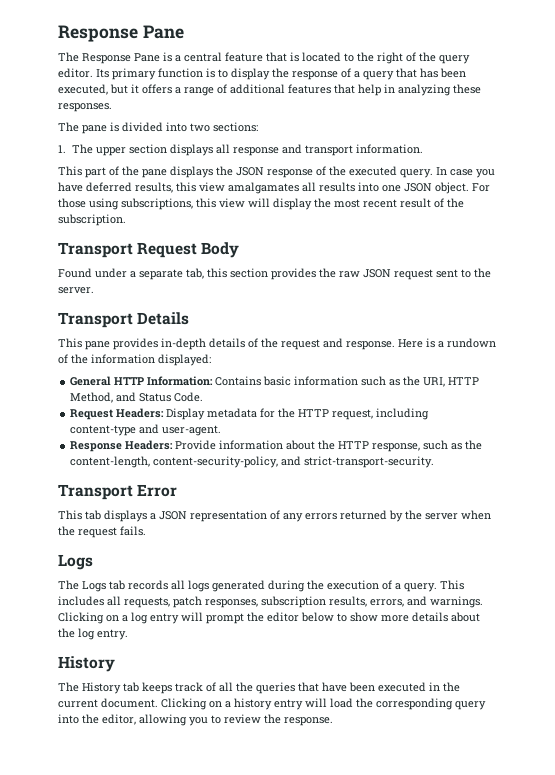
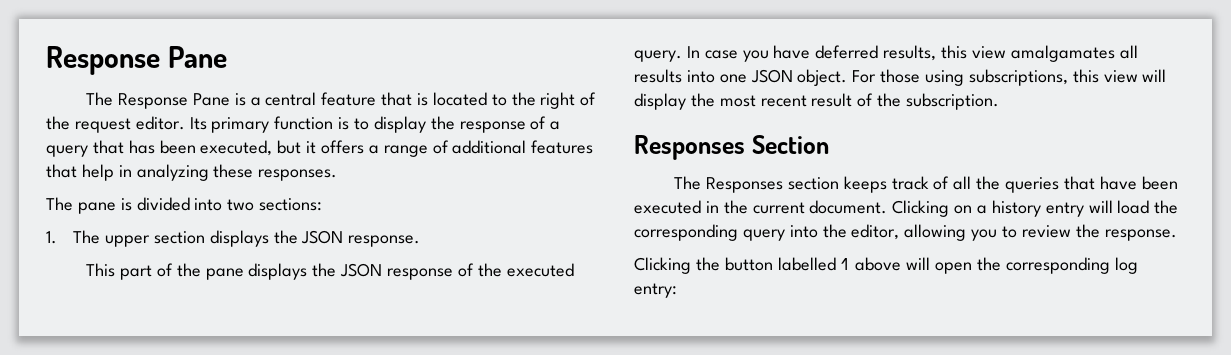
- The Response Pane is a central feature that is located to the right of the query editor.
+ The Response Pane is a central feature that is located to the right of the request editor.
- 1. The upper section displays all response and transport information.
+ 1. The upper section displays the JSON response.
- Transport Request Body
- Found under a separate tab, this section provides the raw JSON request sent to the server.
- Transport Details
- This pane provides in-depth details of the request and response. Here is a rundown of the information displayed:
- General HTTP Information: Contains basic information such as the URI, HTTP Method, and Status Code.
- Request Headers: Display metadata for the HTTP request, including content-type and user-agent.
- Response Headers: Provide information about the HTTP response, such as the content-length, content-security-policy, and strict-transport-security.
- Transport Error
- This tab displays a JSON representation of any errors returned by the server when the request fails.
- Logs
- The Logs tab records all logs generated during the execution of a query. This includes all requests, patch responses, subscription results, errors, and warnings. Clicking on a log entry will prompt the editor below to show more details about the log entry.
- History
- The History tab keeps track of all the queries that have been executed in the current document.
+ Responses Section
+ The Responses section keeps track of all the queries that have been executed in the current document.
+ Clicking the button labelled 1 above will open the corresponding log entry:

